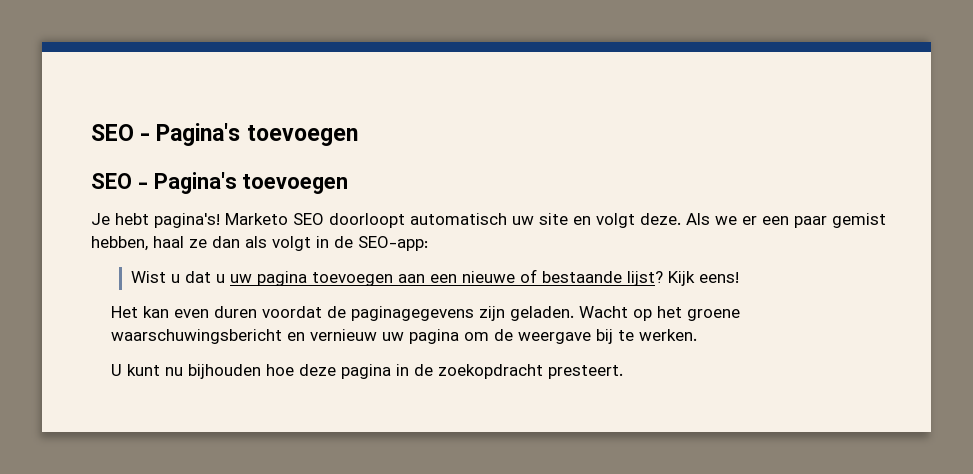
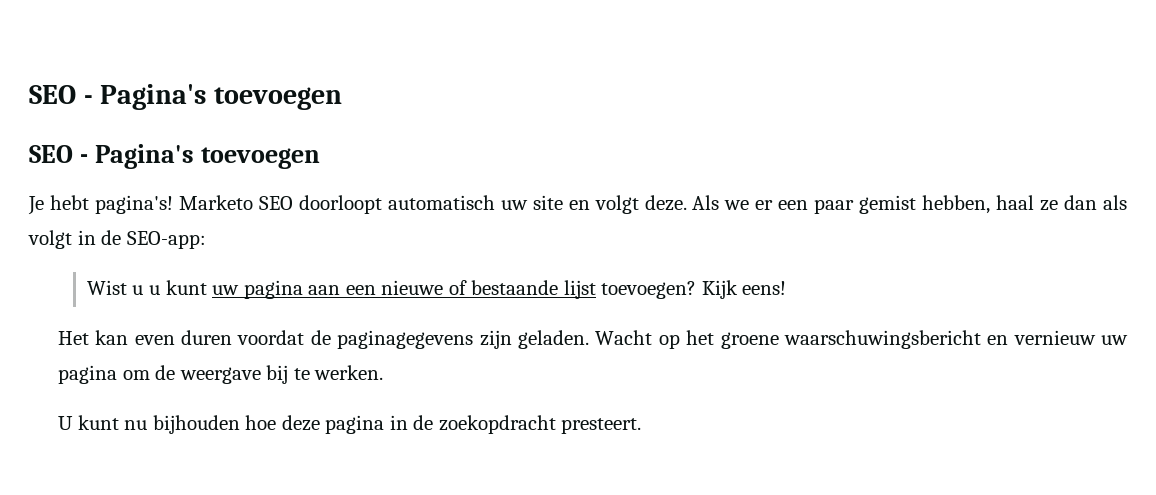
- Wist u dat u uw pagina toevoegen aan een nieuwe of bestaande lijst?
+ Wist u u kunt uw pagina aan een nieuwe of bestaande lijst toevoegen?

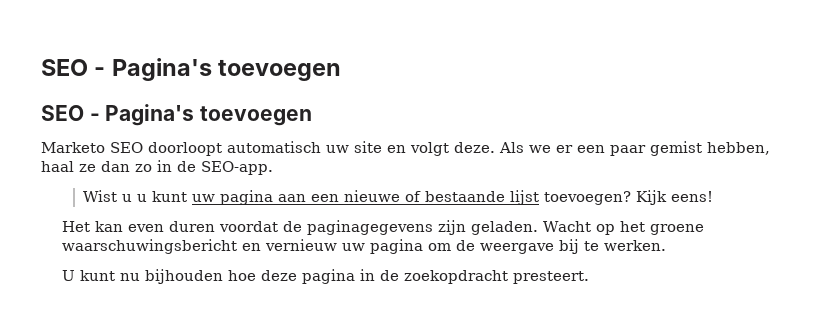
- Je hebt pagina's!
- Als we er een paar gemist hebben, haal ze dan als volgt in de SEO-app:
+ Als we er een paar gemist hebben, haal ze dan zo in de SEO-app.

